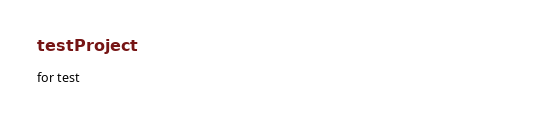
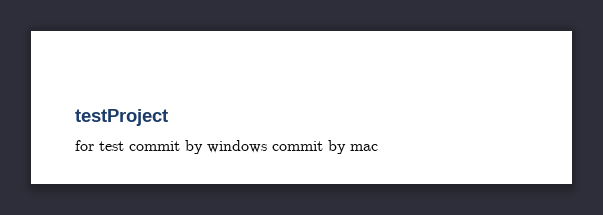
- for test
+ for test commit by windows commit by mac

